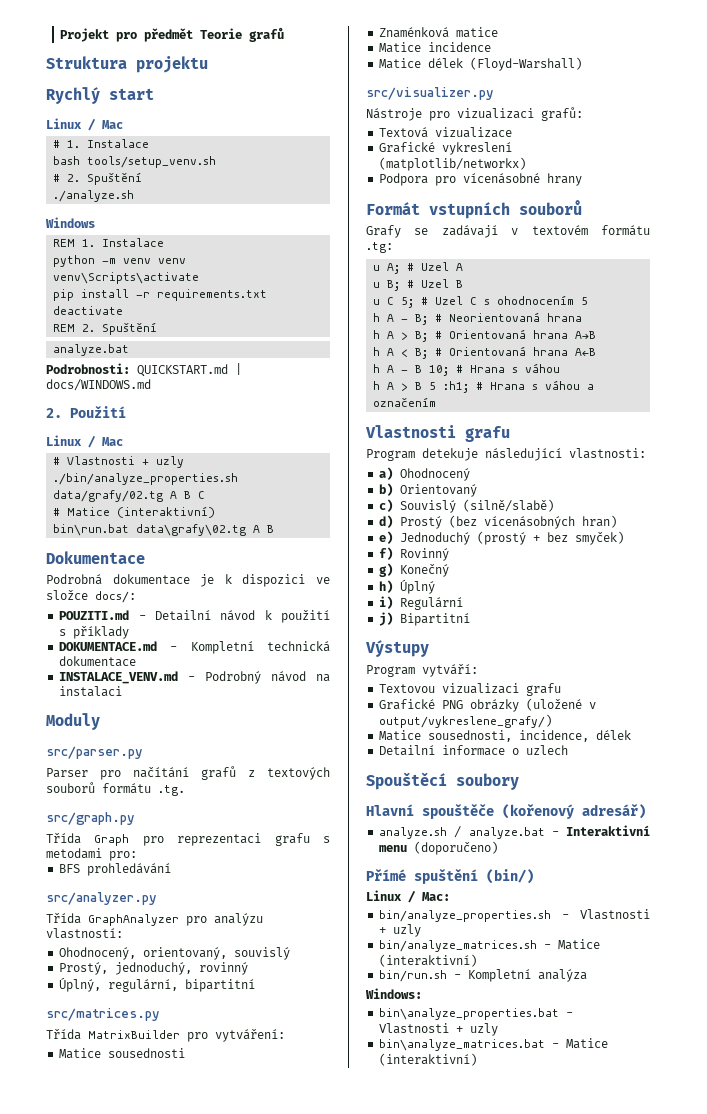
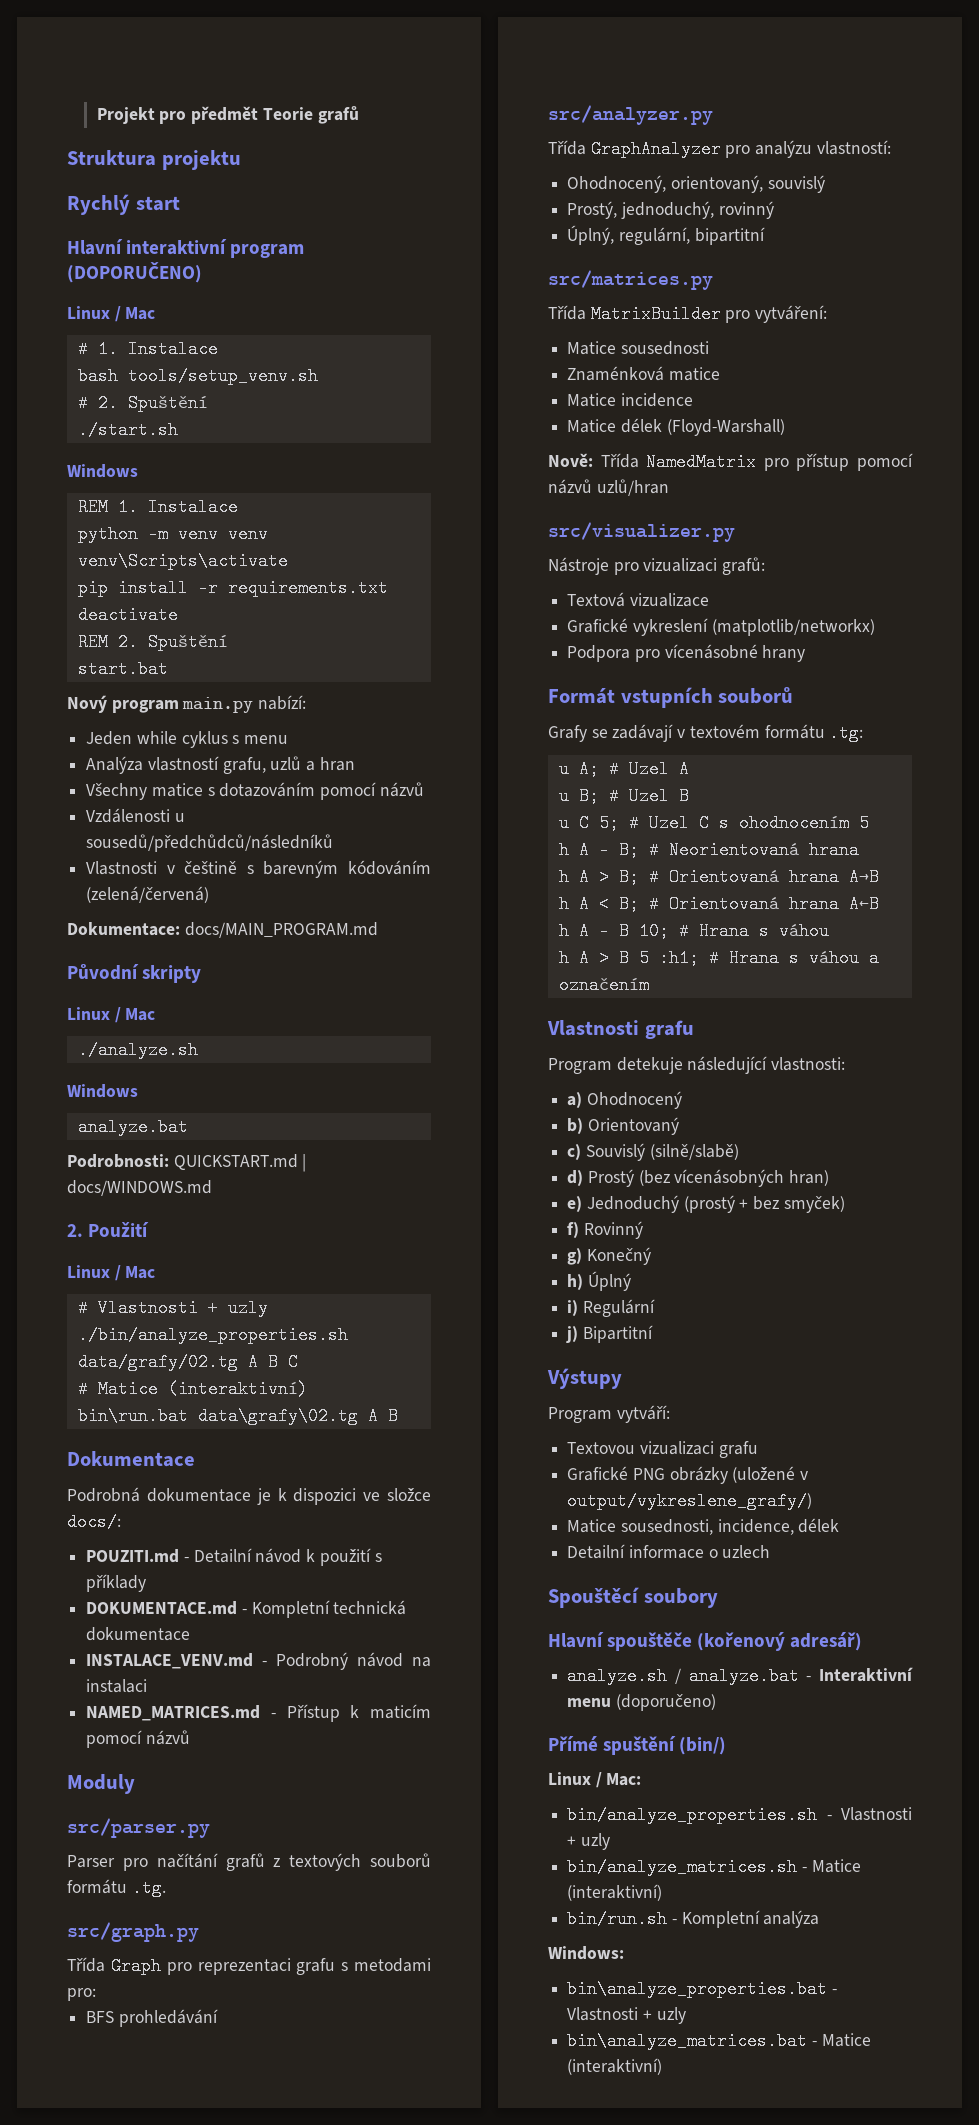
+ Hlavní interaktivní program (DOPORUČENO)
- ./analyze.sh
+ ./start.sh
+ start.bat
+ Nový program main.py nabízí:
+ Jeden while cyklus s menu
+ Analýza vlastností grafu, uzlů a hran
+ Všechny matice s dotazováním pomocí názvů
+ Vzdálenosti u sousedů/předchůdců/následníků
+ Vlastnosti v češtině s barevným kódováním (zelená/červená)
+ Dokumentace: docs/MAIN_PROGRAM.md
+ Původní skripty
+ Linux / Mac
+ ./analyze.sh
+ Windows
+ NAMED_MATRICES.md - Přístup k maticím pomocí názvů
+ Nově: Třída NamedMatrix pro přístup pomocí názvů uzlů/hran

